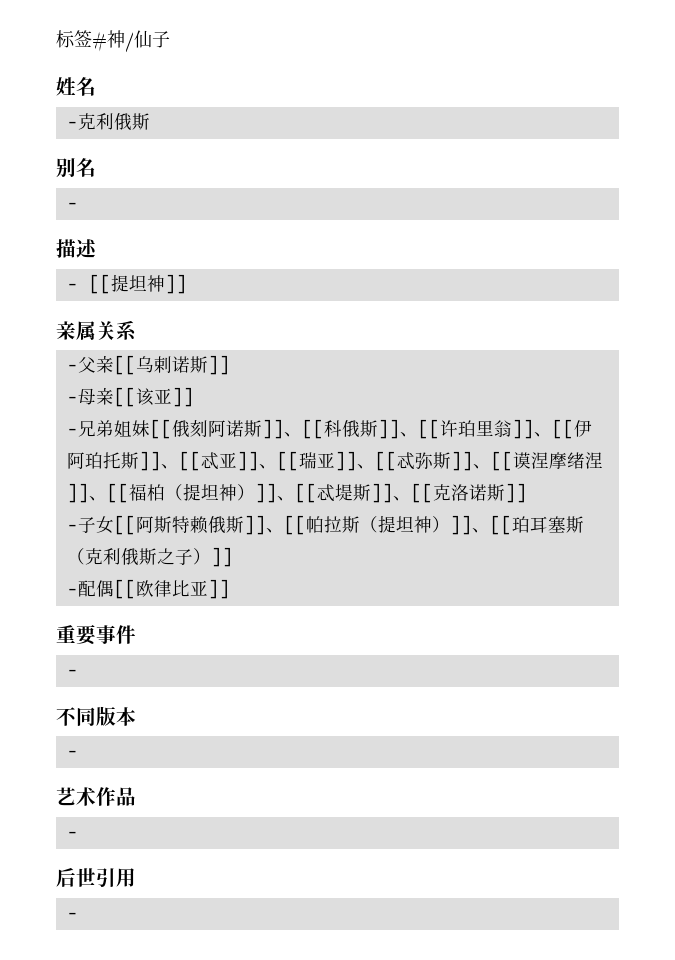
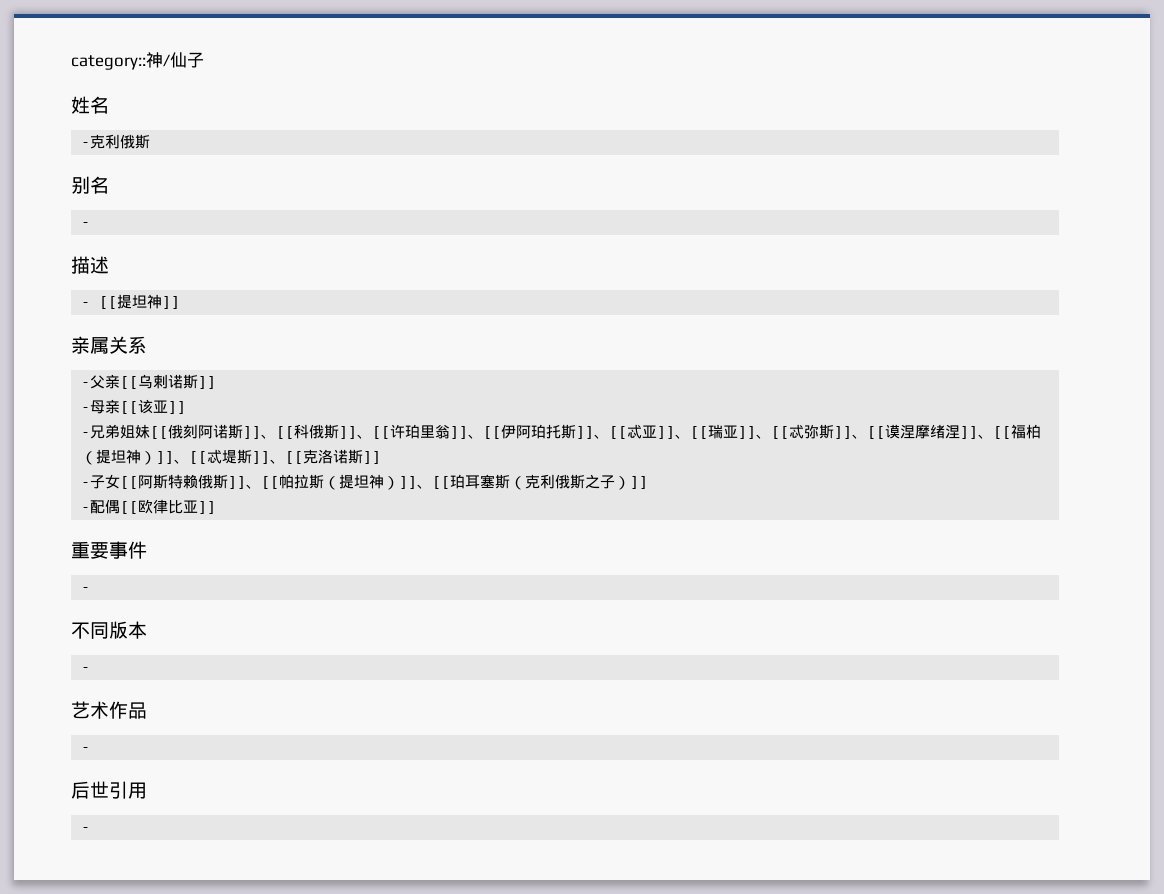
- 标签#神/仙子
+ category::神/仙子

